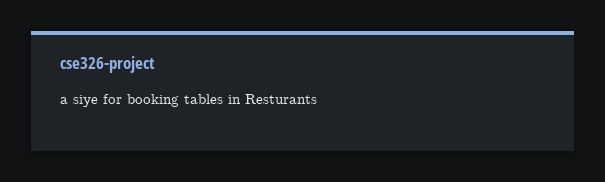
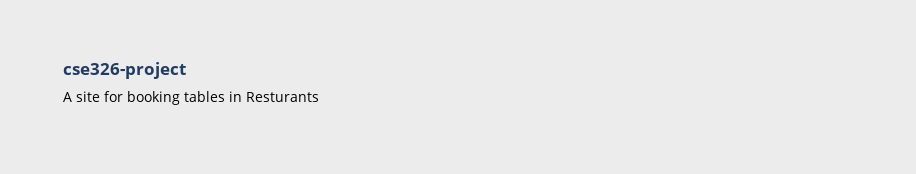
- a siye for booking tables in Resturants
+ A site for booking tables in Resturants

